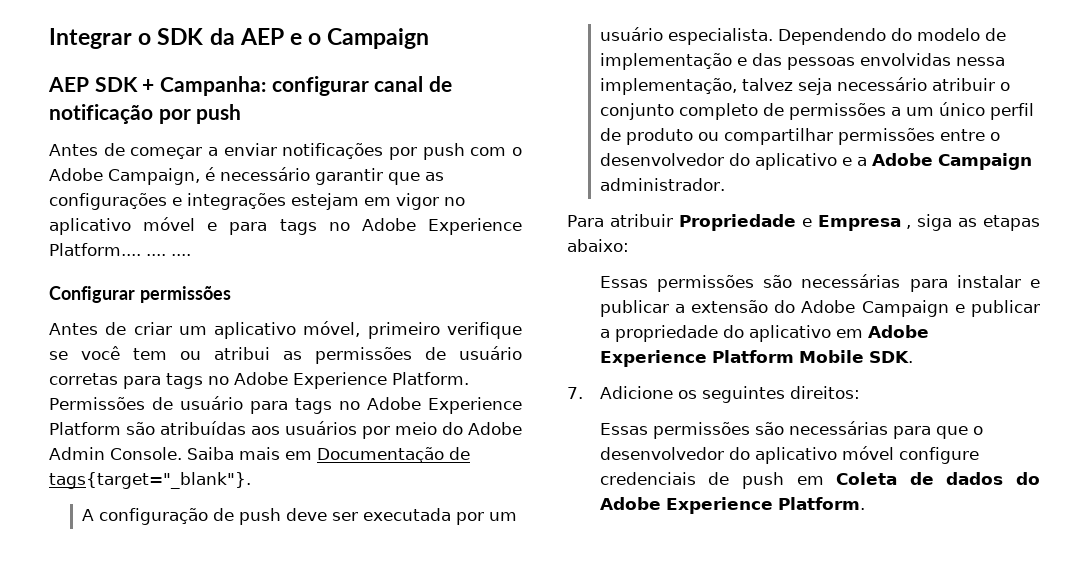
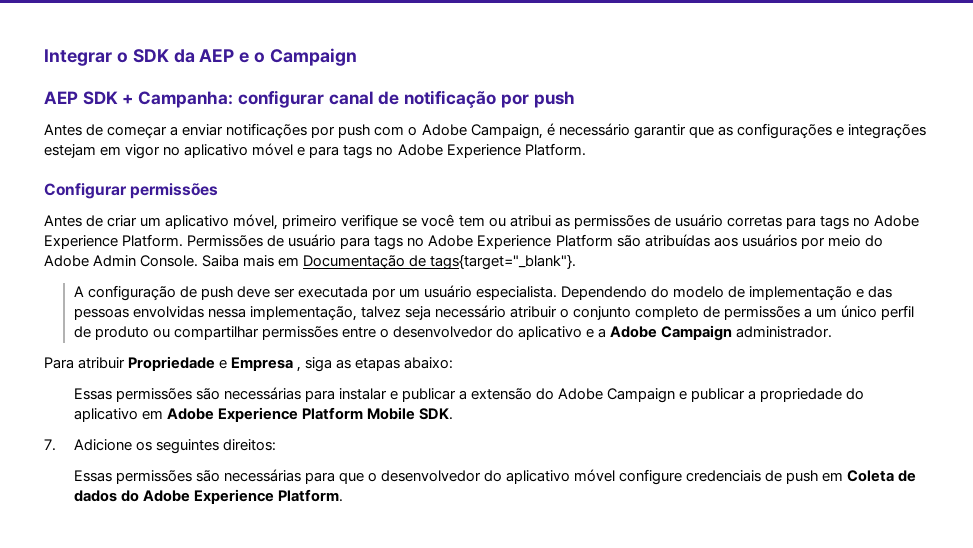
- Antes de começar a enviar notificações por push com o Adobe Campaign, é necessário garantir que as configurações e integrações estejam em vigor no aplicativo móvel e para tags no Adobe Experience Platform.... .... ....
+ Antes de começar a enviar notificações por push com o Adobe Campaign, é necessário garantir que as configurações e integrações estejam em vigor no aplicativo móvel e para tags no Adobe Experience Platform.

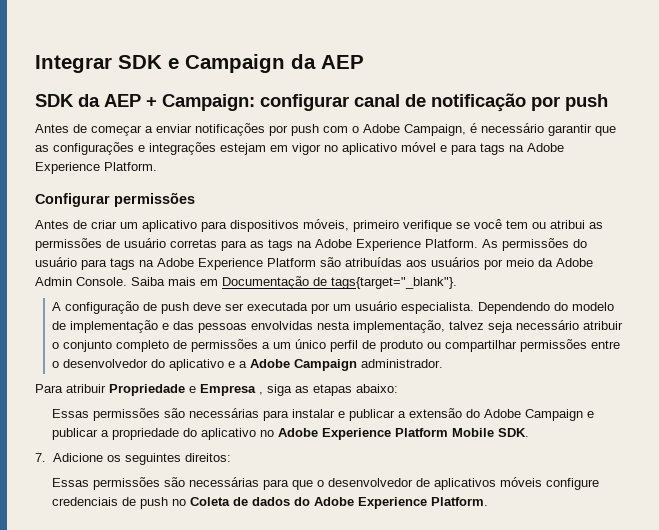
- Integrar o SDK da AEP e o Campaign
- AEP SDK + Campanha: configurar canal de notificação por push
+ Integrar SDK e Campaign da AEP
+ SDK da AEP + Campaign: configurar canal de notificação por push
- Antes de começar a enviar notificações por push com o Adobe Campaign, é necessário garantir que as configurações e integrações estejam em vigor no aplicativo móvel e para tags no Adobe Experience Platform.
+ Antes de começar a enviar notificações por push com o Adobe Campaign, é necessário garantir que as configurações e integrações estejam em vigor no aplicativo móvel e para tags na Adobe Experience Platform.
- Antes de criar um aplicativo móvel, primeiro verifique se você tem ou atribui as permissões de usuário corretas para tags no Adobe Experience Platform. Permissões de usuário para tags no Adobe Experience Platform são atribuídas aos usuários por meio do Adobe Admin Console.
+ Antes de criar um aplicativo para dispositivos móveis, primeiro verifique se você tem ou atribui as permissões de usuário corretas para as tags na Adobe Experience Platform. As permissões do usuário para tags na Adobe Experience Platform são atribuídas aos usuários por meio da Adobe Admin Console.
- Dependendo do modelo de implementação e das pessoas envolvidas nessa implementação, talvez seja necessário atribuir o conjunto completo de permissões a um único perfil de produto ou compartilhar permissões entre o desenvolvedor do aplicativo e a Adobe Campaign administrador.
+ Dependendo do modelo de implementação e das pessoas envolvidas nesta implementação, talvez seja necessário atribuir o conjunto completo de permissões a um único perfil de produto ou compartilhar permissões entre o desenvolvedor do aplicativo e a Adobe Campaign administrador.
- Essas permissões são necessárias para instalar e publicar a extensão do Adobe Campaign e publicar a propriedade do aplicativo em Adobe Experience Platform Mobile SDK.
+ Essas permissões são necessárias para instalar e publicar a extensão do Adobe Campaign e publicar a propriedade do aplicativo no Adobe Experience Platform Mobile SDK.
- Essas permissões são necessárias para que o desenvolvedor do aplicativo móvel configure credenciais de push em Coleta de dados do Adobe Experience Platform.
+ Essas permissões são necessárias para que o desenvolvedor de aplicativos móveis configure credenciais de push no Coleta de dados do Adobe Experience Platform.

